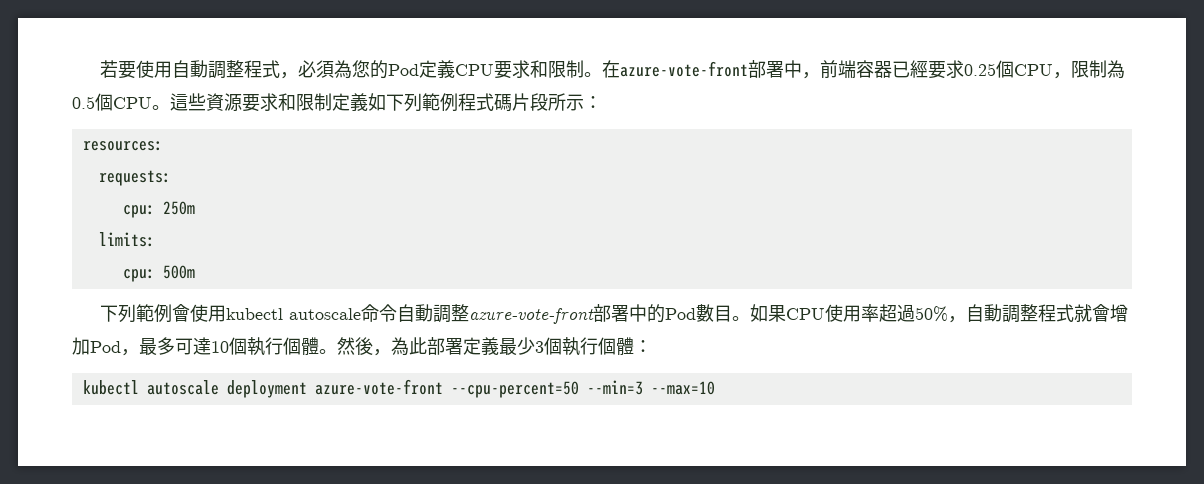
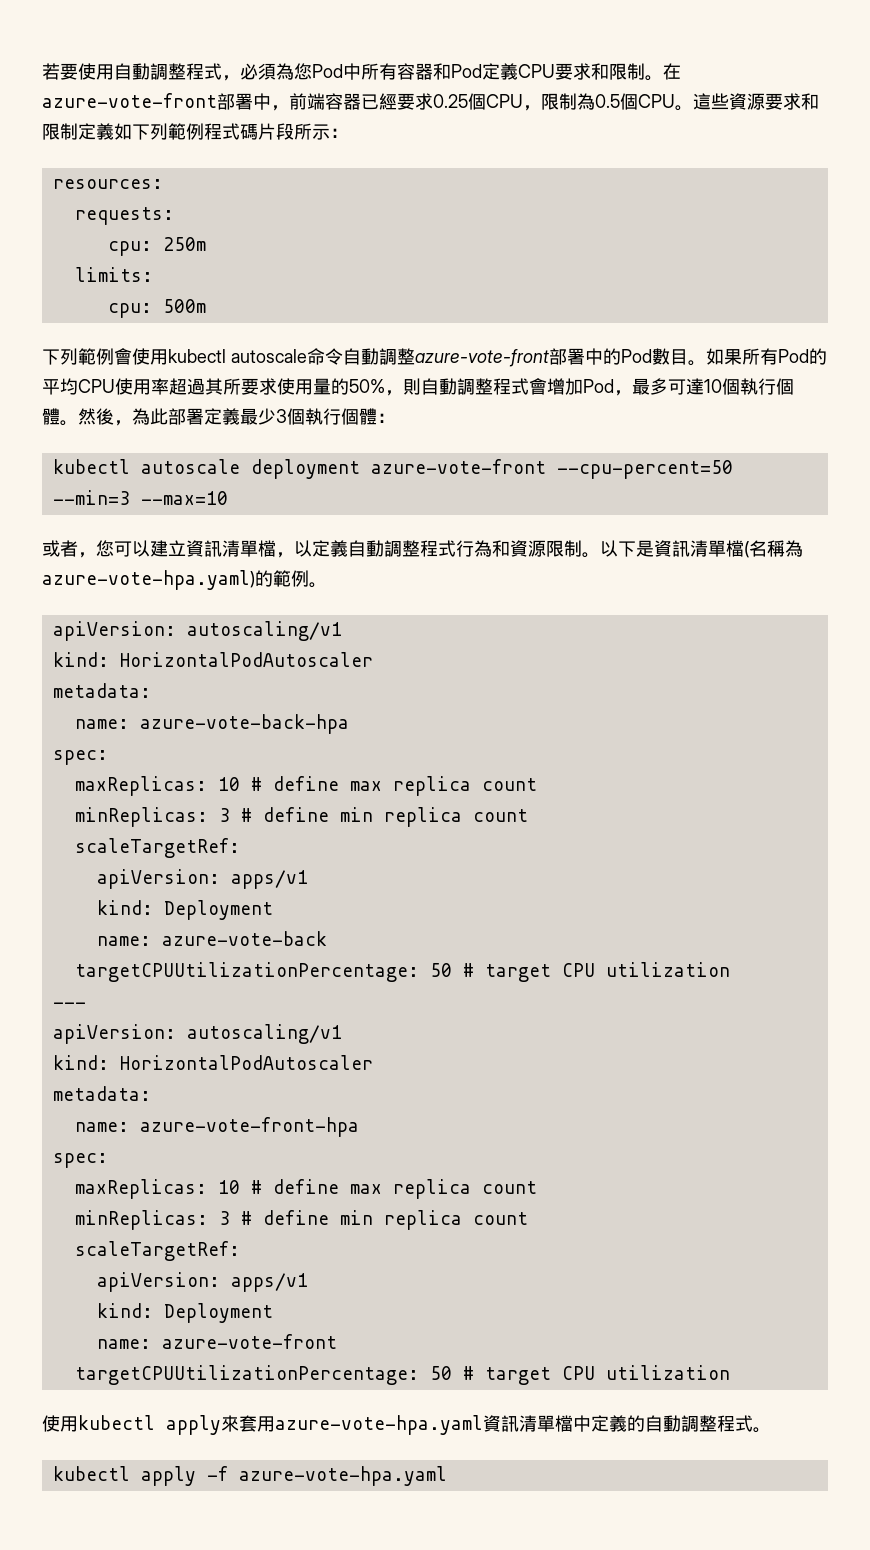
- 若要使用自動調整程式，必須為您的Pod定義CPU要求和限制。
+ 若要使用自動調整程式，必須為您Pod中所有容器和Pod定義CPU要求和限制。
- 如果CPU使用率超過50%，自動調整程式就會增加Pod，最多可達10個執行個體。
+ 如果所有Pod的平均CPU使用率超過其所要求使用量的50%，則自動調整程式會增加Pod，最多可達10個執行個體。
+ 或者，您可以建立資訊清單檔，以定義自動調整程式行為和資源限制。以下是資訊清單檔(名稱為azure-vote-hpa.yaml)的範例。
+ apiVersion: autoscaling/v1
+ kind: HorizontalPodAutoscaler
+ metadata:
+ name: azure-vote-back-hpa
+ spec:
+ maxReplicas: 10 # define max replica count
+ minReplicas: 3 # define min replica count
+ scaleTargetRef:
+ apiVersion: apps/v1
+ kind: Deployment
+ name: azure-vote-back
+ targetCPUUtilizationPercentage: 50 # target CPU utilization
+ ---
+ apiVersion: autoscaling/v1
+ kind: HorizontalPodAutoscaler
+ metadata:
+ name: azure-vote-front-hpa
+ spec:
+ maxReplicas: 10 # define max replica count
+ minReplicas: 3 # define min replica count
+ scaleTargetRef:
+ apiVersion: apps/v1
+ kind: Deployment
+ name: azure-vote-front
+ targetCPUUtilizationPercentage: 50 # target CPU utilization
+ 使用kubectl apply來套用azure-vote-hpa.yaml資訊清單檔中定義的自動調整程式。
+ kubectl apply -f azure-vote-hpa.yaml

